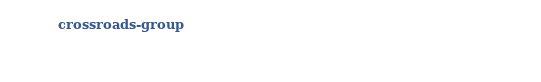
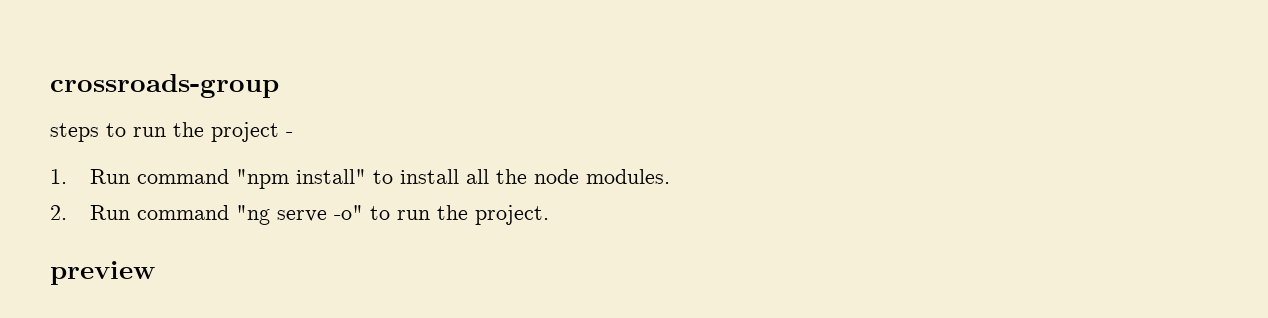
+ steps to run the project -
+ 1. Run command "npm install" to install all the node modules.
+ 2. Run command "ng serve -o" to run the project.
+ preview

